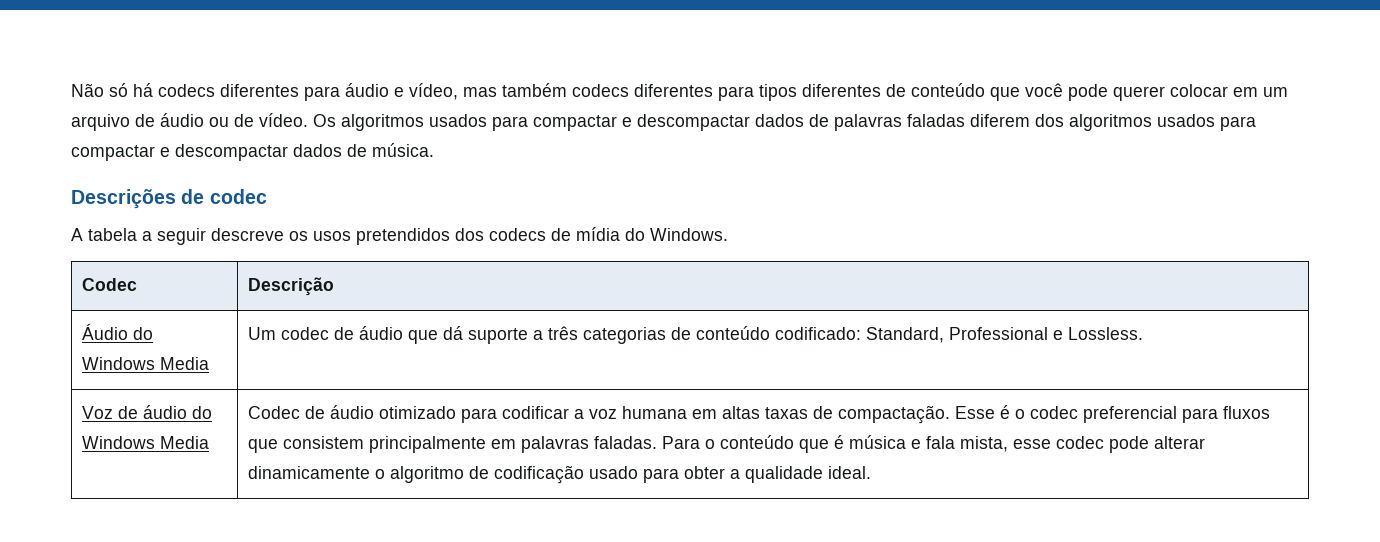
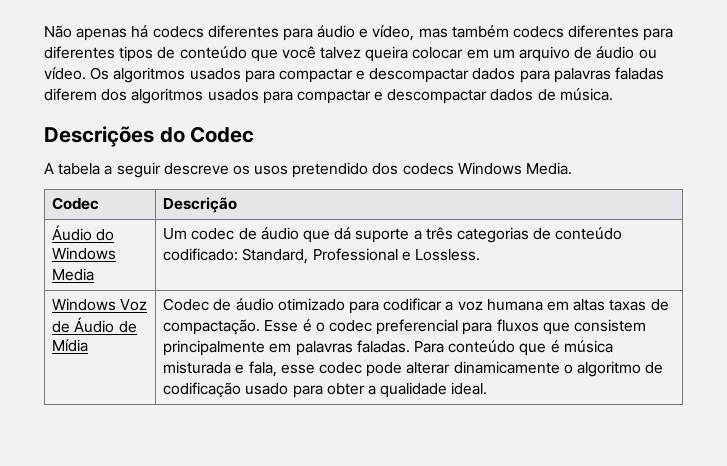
- Não só há codecs diferentes para áudio e vídeo, mas também codecs diferentes para tipos diferentes de conteúdo que você pode querer colocar em um arquivo de áudio ou de vídeo.
+ Não apenas há codecs diferentes para áudio e vídeo, mas também codecs diferentes para diferentes tipos de conteúdo que você talvez queira colocar em um arquivo de áudio ou vídeo.
- Os algoritmos usados para compactar e descompactar dados de palavras faladas diferem dos algoritmos usados para compactar e descompactar dados de música.
+ Os algoritmos usados para compactar e descompactar dados para palavras faladas diferem dos algoritmos usados para compactar e descompactar dados de música.
- Descrições de codec
+ Descrições do Codec
- A tabela a seguir descreve os usos pretendidos dos codecs de mídia do Windows.
+ A tabela a seguir descreve os usos pretendido dos codecs Windows Media.
- Voz de áudio do Windows Media
+ Windows Voz de Áudio de Mídia
- Para o conteúdo que é música e fala mista, esse codec pode alterar dinamicamente o algoritmo de codificação usado para obter a qualidade ideal.
+ Para conteúdo que é música misturada e fala, esse codec pode alterar dinamicamente o algoritmo de codificação usado para obter a qualidade ideal.

